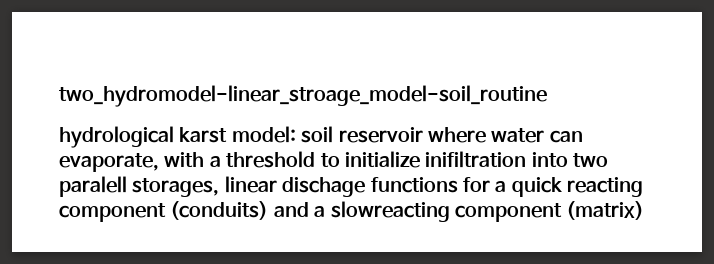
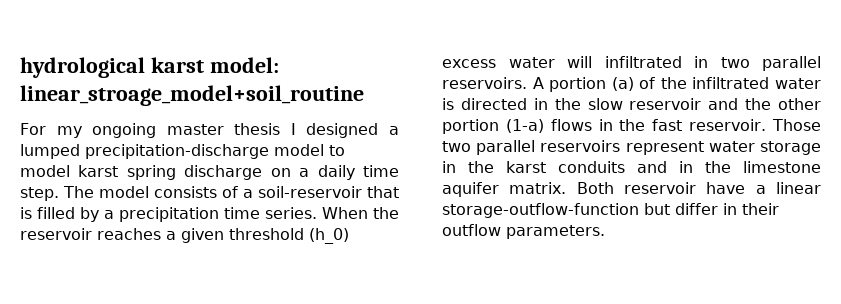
- two_hydromodel-linear_stroage_model-soil_routine
- hydrological karst model: soil reservoir where water can evaporate, with a threshold to initialize inifiltration into two paralell storages, linear dischage functions for a quick reacting component (conduits) and a slowreacting component (matrix)
+ hydrological karst model: linear_stroage_model+soil_routine
+ For my ongoing master thesis I designed a lumped precipitation-discharge model to model karst spring discharge on a daily time step. The model consists of a soil-reservoir that is filled by a precipitation time series. When the reservoir reaches a given threshold (h_0) excess water will infiltrated in two parallel reservoirs. A portion (a) of the infiltrated water is directed in the slow reservoir and the other portion (1-a) flows in the fast reservoir. Those two parallel reservoirs represent water storage in the karst conduits and in the limestone aquifer matrix. Both reservoir have a linear storage-outflow-function but differ in their outflow parameters.

